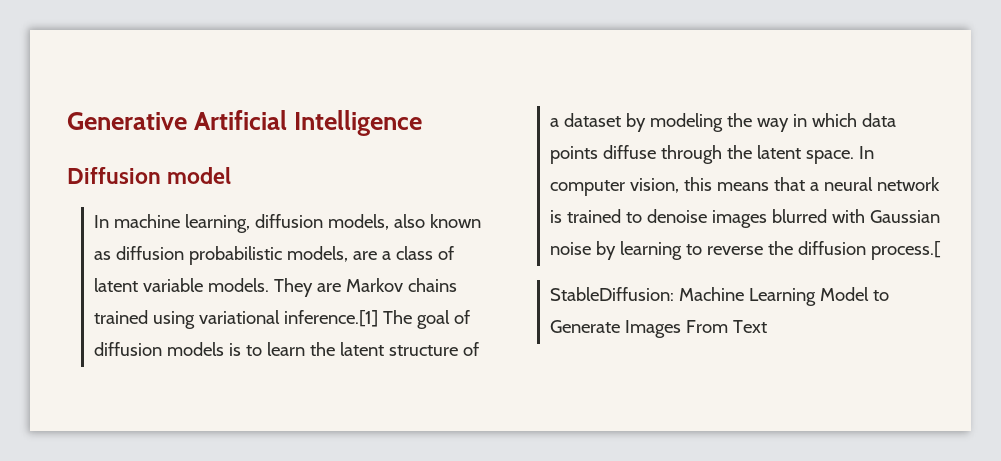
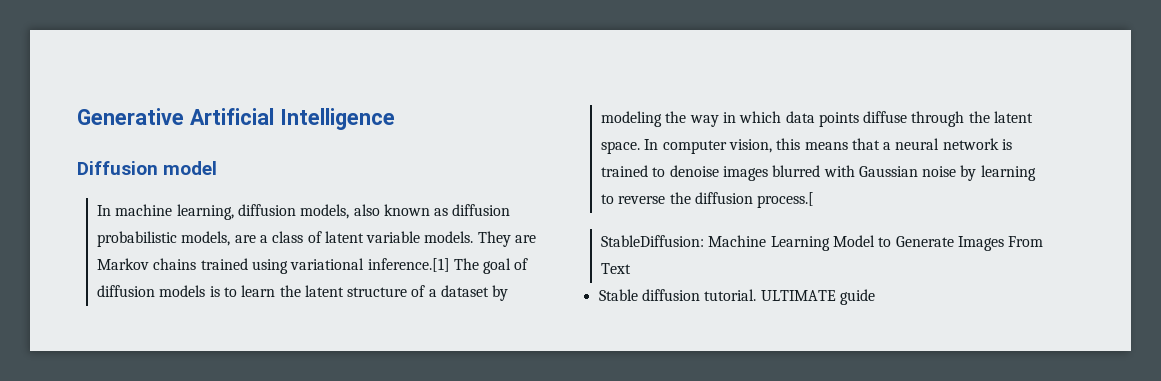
+ Stable diffusion tutorial. ULTIMATE guide

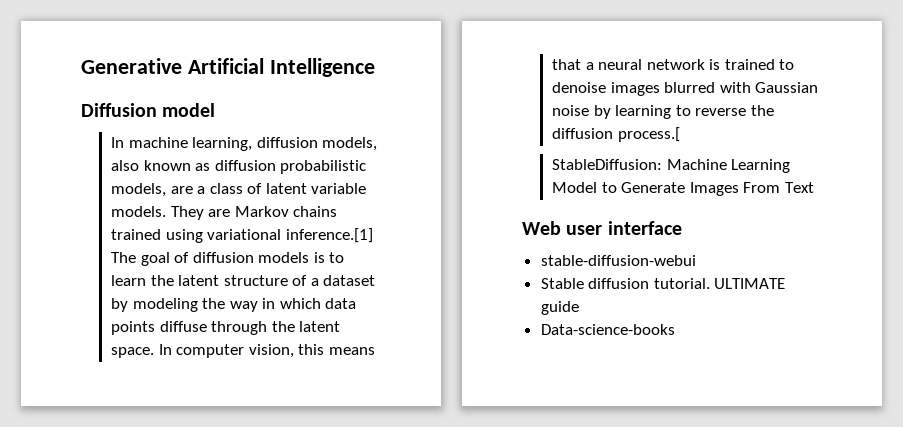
+ Web user interface
+ stable-diffusion-webui
+ Data-science-books

